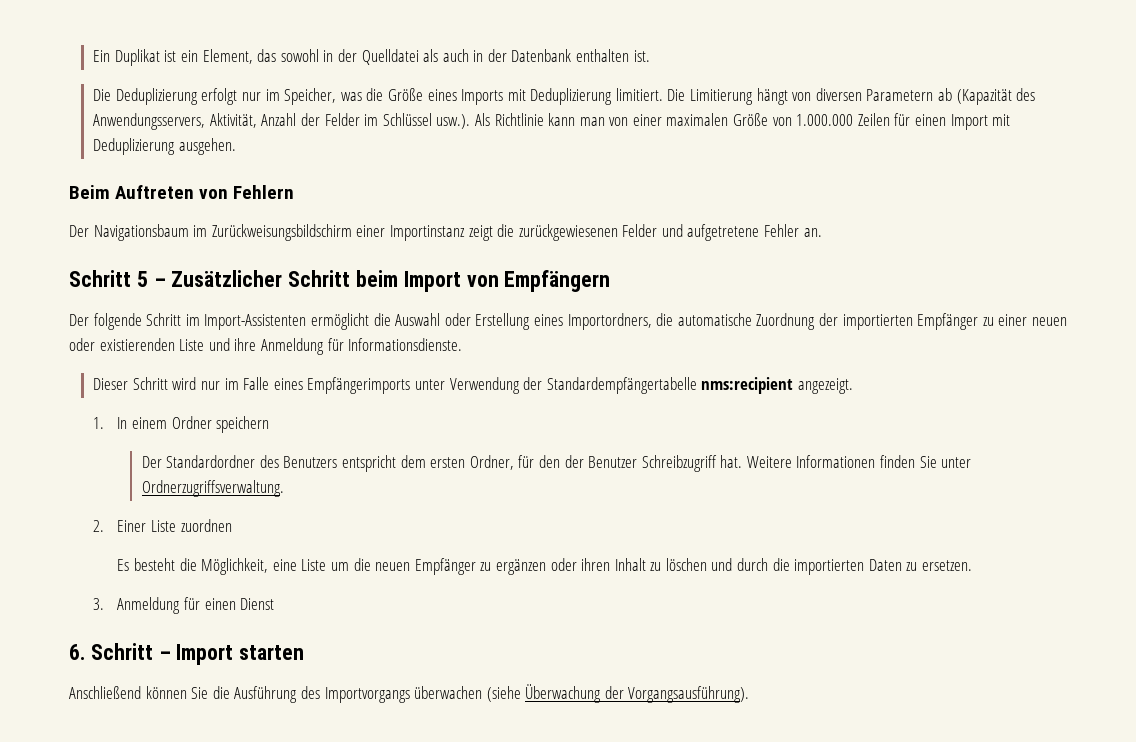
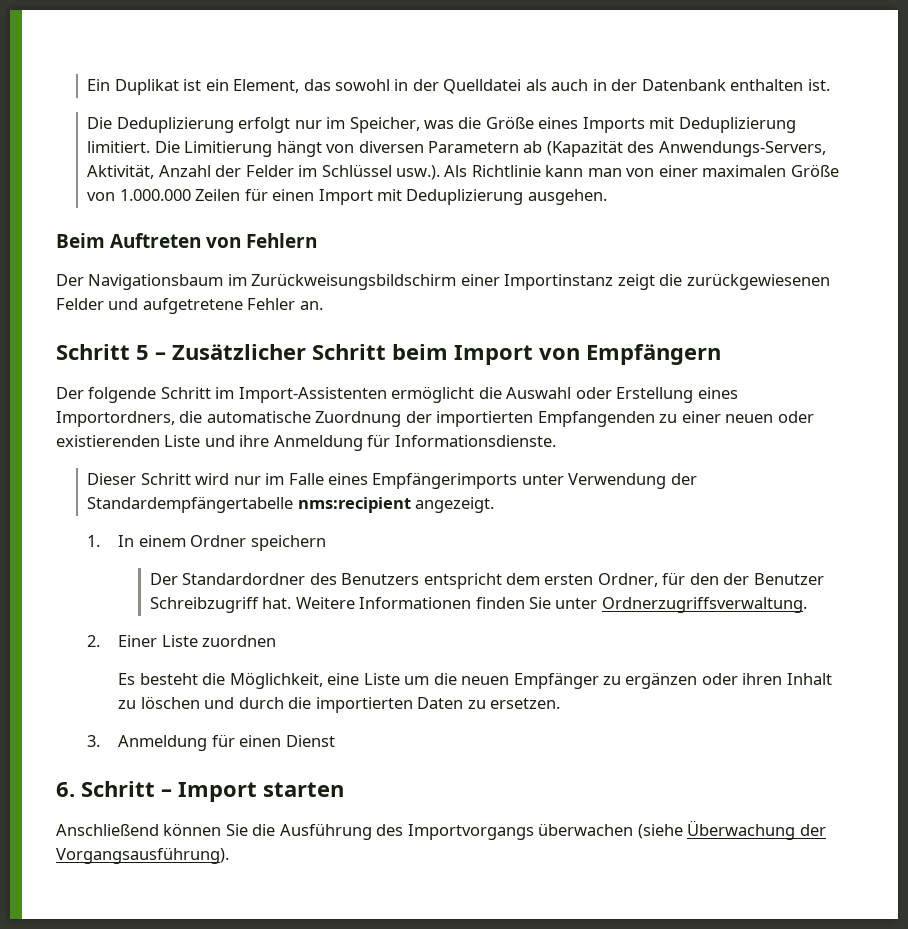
- Die Limitierung hängt von diversen Parametern ab (Kapazität des Anwendungsservers, Aktivität, Anzahl der Felder im Schlüssel usw.). Als Richtlinie kann man von einer maximalen Größe von 1.000.000 Zeilen für einen Import mit Deduplizierung ausgehen.
+ Die Limitierung hängt von diversen Parametern ab (Kapazität des Anwendungs-Servers, Aktivität, Anzahl der Felder im Schlüssel usw.). Als Richtlinie kann man von einer maximalen Größe von 1.000.000 Zeilen für einen Import mit Deduplizierung ausgehen.
- Der folgende Schritt im Import-Assistenten ermöglicht die Auswahl oder Erstellung eines Importordners, die automatische Zuordnung der importierten Empfänger zu einer neuen oder existierenden Liste und ihre Anmeldung für Informationsdienste.
+ Der folgende Schritt im Import-Assistenten ermöglicht die Auswahl oder Erstellung eines Importordners, die automatische Zuordnung der importierten Empfangenden zu einer neuen oder existierenden Liste und ihre Anmeldung für Informationsdienste.

